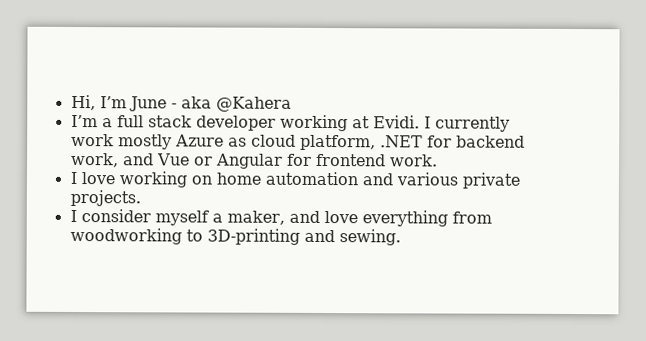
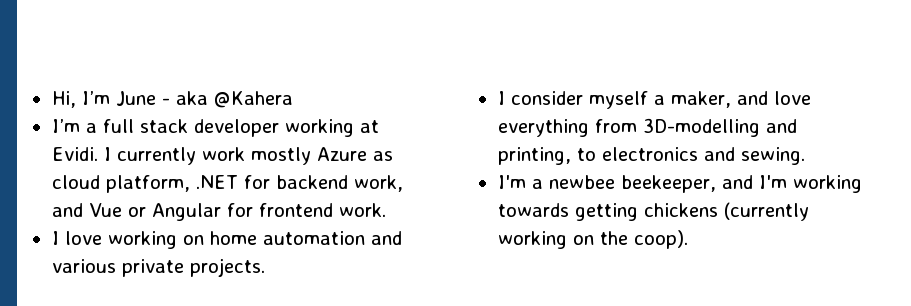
- I consider myself a maker, and love everything from woodworking to 3D-printing and sewing.
+ I consider myself a maker, and love everything from 3D-modelling and printing, to electronics and sewing.
+ I'm a newbee beekeeper, and I'm working towards getting chickens (currently working on the coop).

